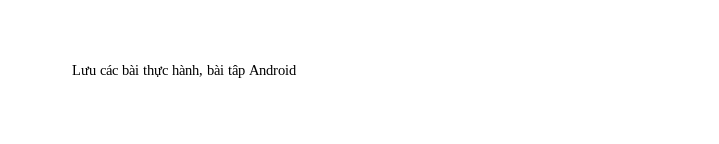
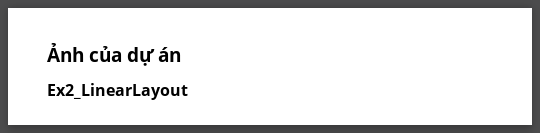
- Lưu các bài thực hành, bài tâp Android
+ Ảnh của dự án
+ Ex2_LinearLayout

